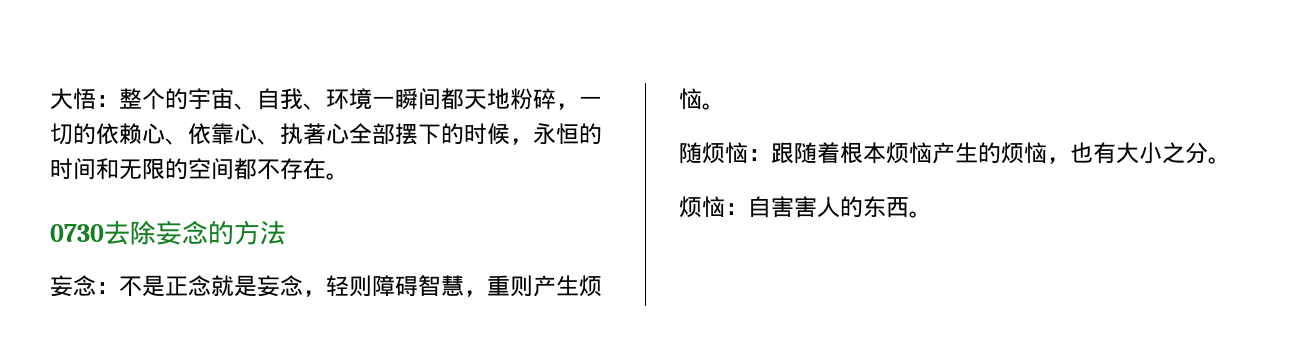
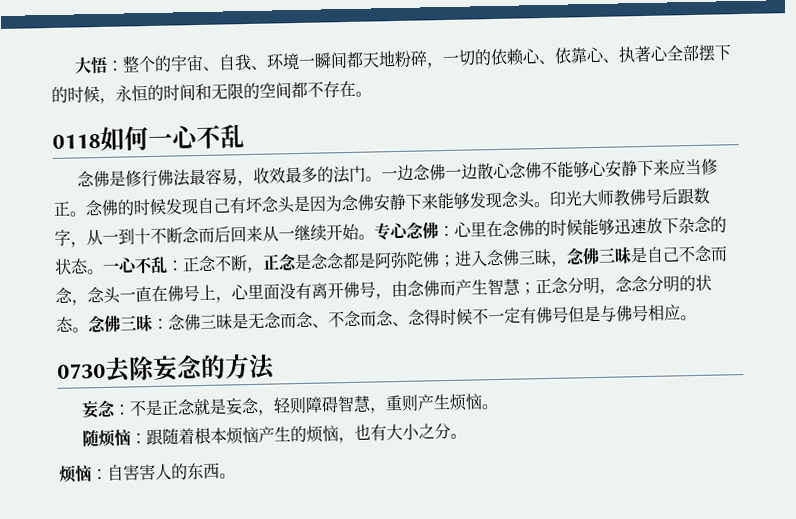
+ 0118如何一心不乱
+ 念佛是修行佛法最容易，收效最多的法门。一边念佛一边散心念佛不能够心安静下来应当修正。念佛的时候发现自己有坏念头是因为念佛安静下来能够发现念头。印光大师教佛号后跟数字，从一到十不断念而后回来从一继续开始。专心念佛：心里在念佛的时候能够迅速放下杂念的状态。一心不乱：正念不断，正念是念念都是阿弥陀佛；进入念佛三昧，念佛三昧是自己不念而念，念头一直在佛号上，心里面没有离开佛号，由念佛而产生智慧；正念分明，念念分明的状态。念佛三昧：念佛三昧是无念而念、不念而念、念得时候不一定有佛号但是与佛号相应。

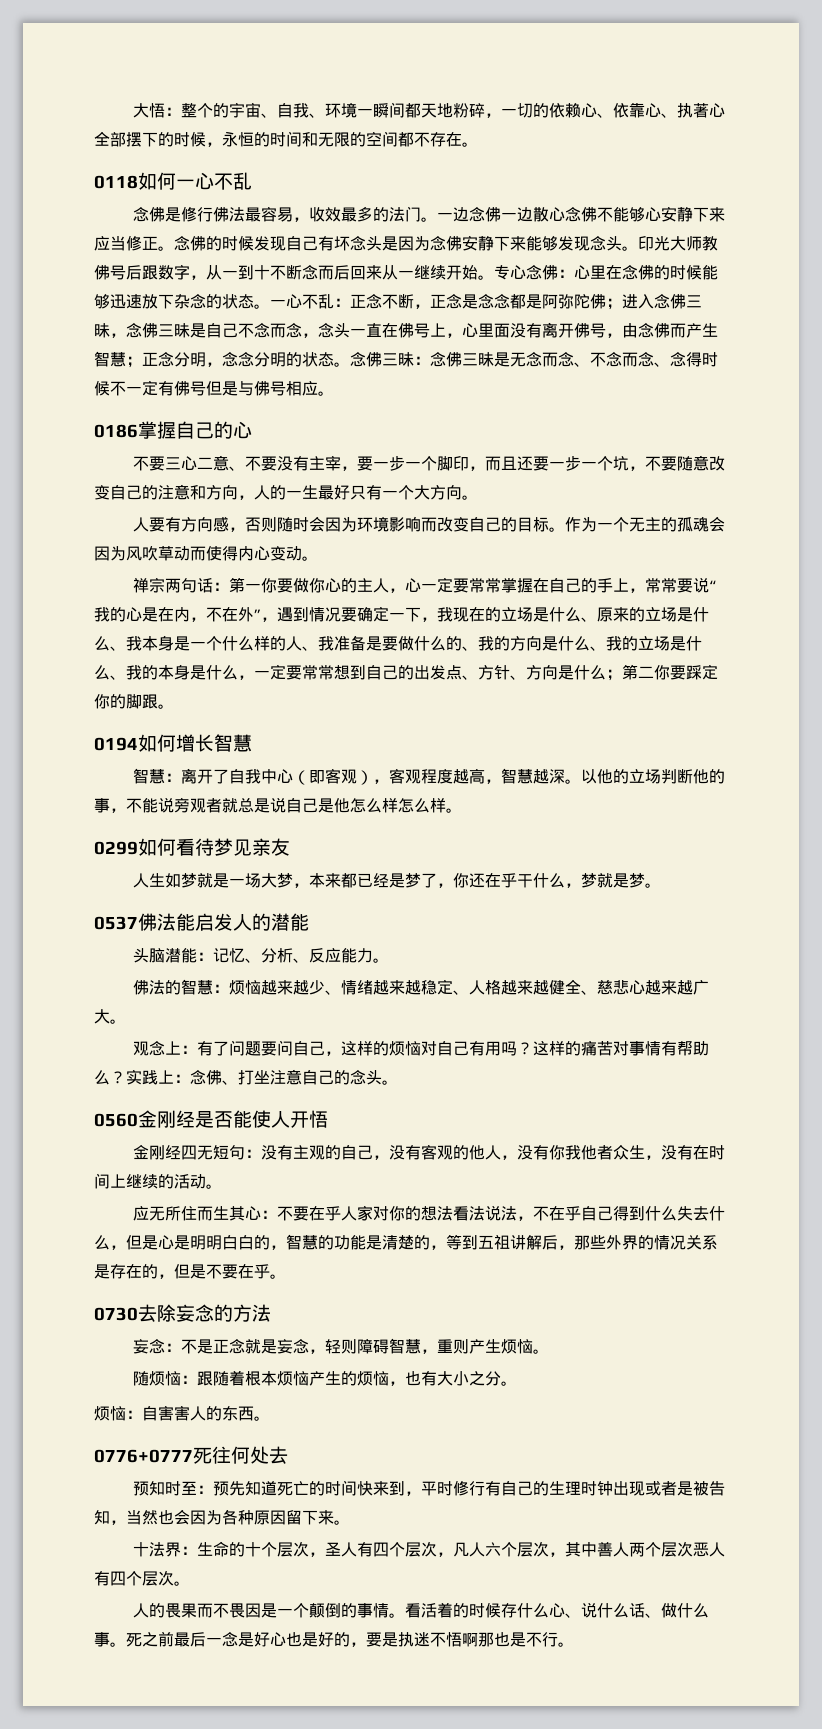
+ 0186掌握自己的心
+ 不要三心二意、不要没有主宰，要一步一个脚印，而且还要一步一个坑，不要随意改变自己的注意和方向，人的一生最好只有一个大方向。
+ 人要有方向感，否则随时会因为环境影响而改变自己的目标。作为一个无主的孤魂会因为风吹草动而使得内心变动。
+ 禅宗两句话：第一你要做你心的主人，心一定要常常掌握在自己的手上，常常要说“我的心是在内，不在外”，遇到情况要确定一下，我现在的立场是什么、原来的立场是什么、我本身是一个什么样的人、我准备是要做什么的、我的方向是什么、我的立场是什么、我的本身是什么，一定要常常想到自己的出发点、方针、方向是什么；第二你要踩定你的脚跟。
+ 0194如何增长智慧
+ 智慧：离开了自我中心（即客观），客观程度越高，智慧越深。以他的立场判断他的事，不能说旁观者就总是说自己是他怎么样怎么样。
+ 0299如何看待梦见亲友
+ 人生如梦就是一场大梦，本来都已经是梦了，你还在乎干什么，梦就是梦。
+ 0537佛法能启发人的潜能
+ 头脑潜能：记忆、分析、反应能力。
+ 佛法的智慧：烦恼越来越少、情绪越来越稳定、人格越来越健全、慈悲心越来越广大。
+ 观念上：有了问题要问自己，这样的烦恼对自己有用吗？这样的痛苦对事情有帮助么？实践上：念佛、打坐注意自己的念头。
+ 0560金刚经是否能使人开悟
+ 金刚经四无短句：没有主观的自己，没有客观的他人，没有你我他者众生，没有在时间上继续的活动。
+ 应无所住而生其心：不要在乎人家对你的想法看法说法，不在乎自己得到什么失去什么，但是心是明明白白的，智慧的功能是清楚的，等到五祖讲解后，那些外界的情况关系是存在的，但是不要在乎。
+ 0776+0777死往何处去
+ 预知时至：预先知道死亡的时间快来到，平时修行有自己的生理时钟出现或者是被告知，当然也会因为各种原因留下来。
+ 十法界：生命的十个层次，圣人有四个层次，凡人六个层次，其中善人两个层次恶人有四个层次。
+ 人的畏果而不畏因是一个颠倒的事情。看活着的时候存什么心、说什么话、做什么事。死之前最后一念是好心也是好的，要是执迷不悟啊那也是不行。

